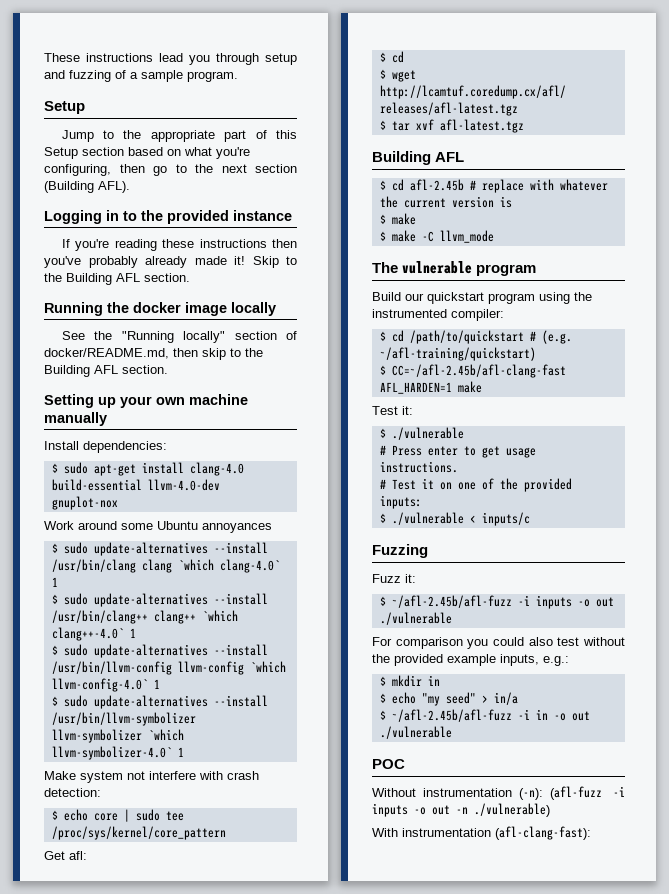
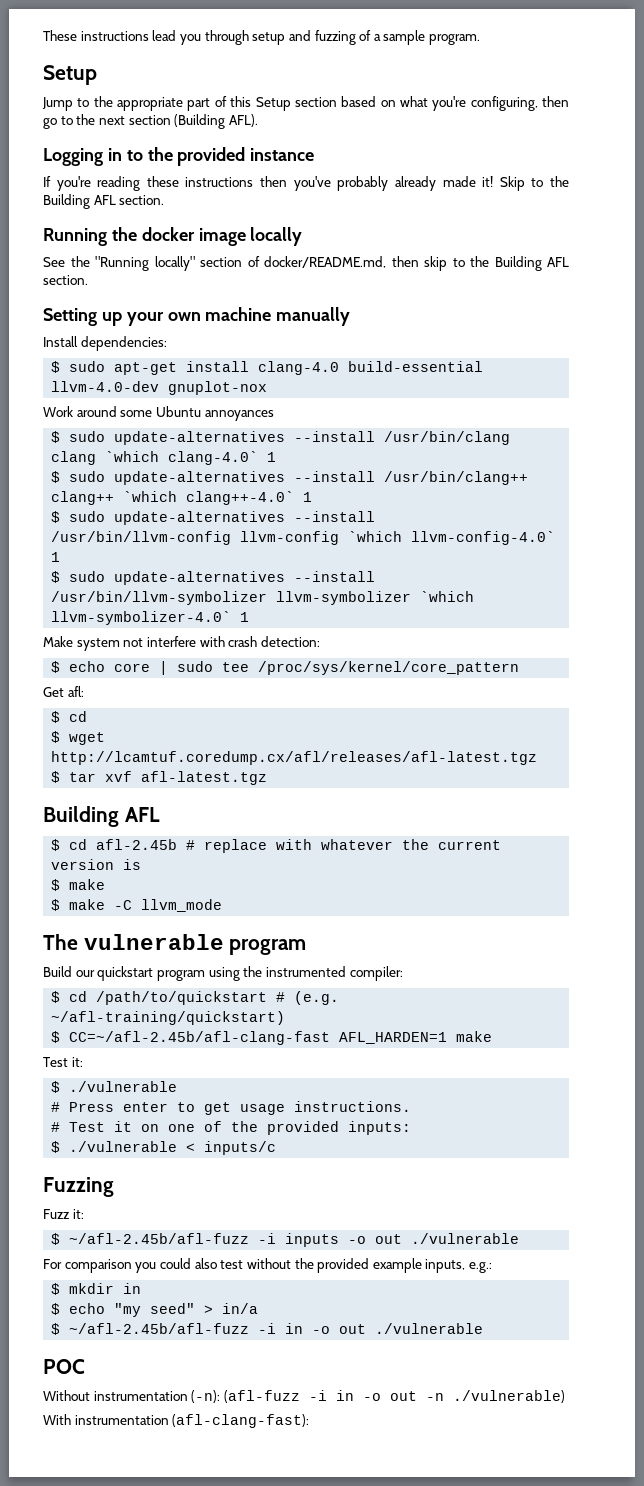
- Without instrumentation (-n): (afl-fuzz -i inputs -o out -n ./vulnerable)
+ Without instrumentation (-n): (afl-fuzz -i in -o out -n ./vulnerable)

